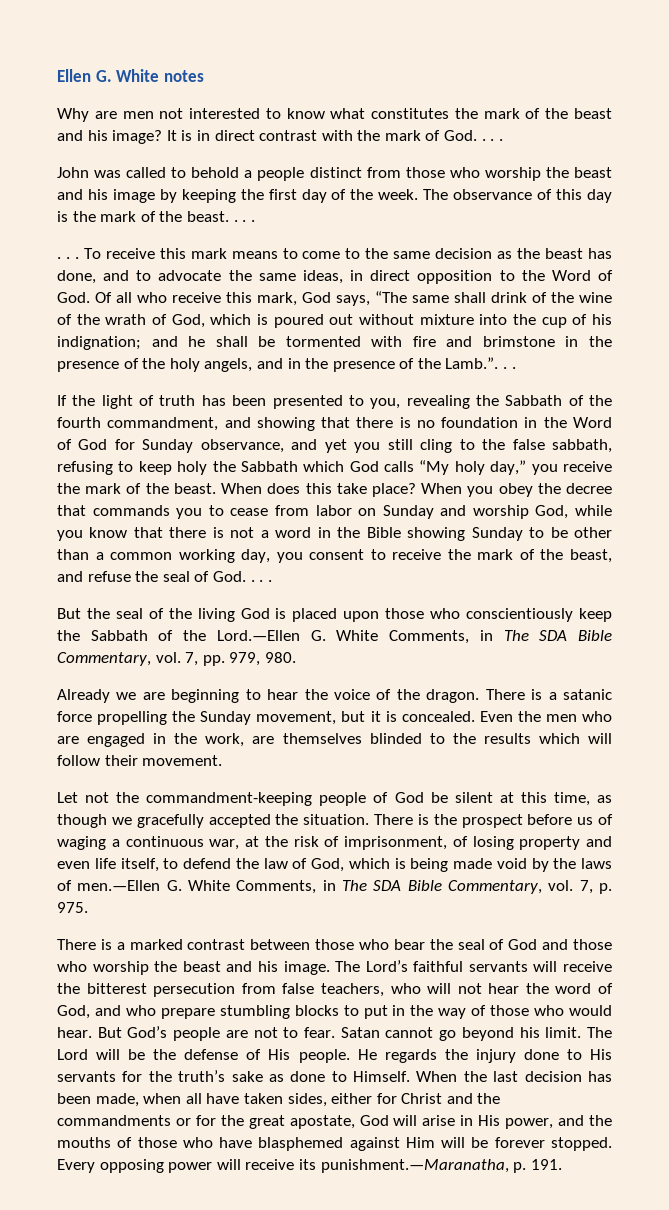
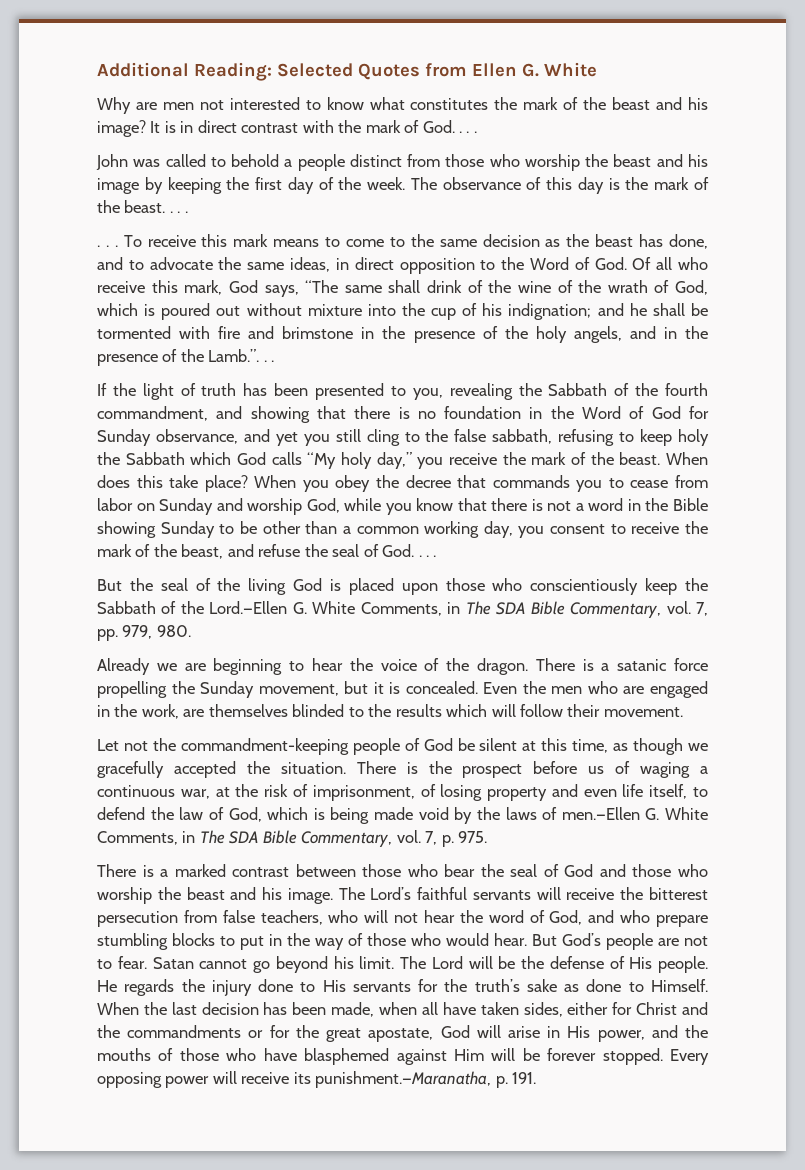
- Ellen G. White notes
+ Additional Reading: Selected Quotes from Ellen G. White

